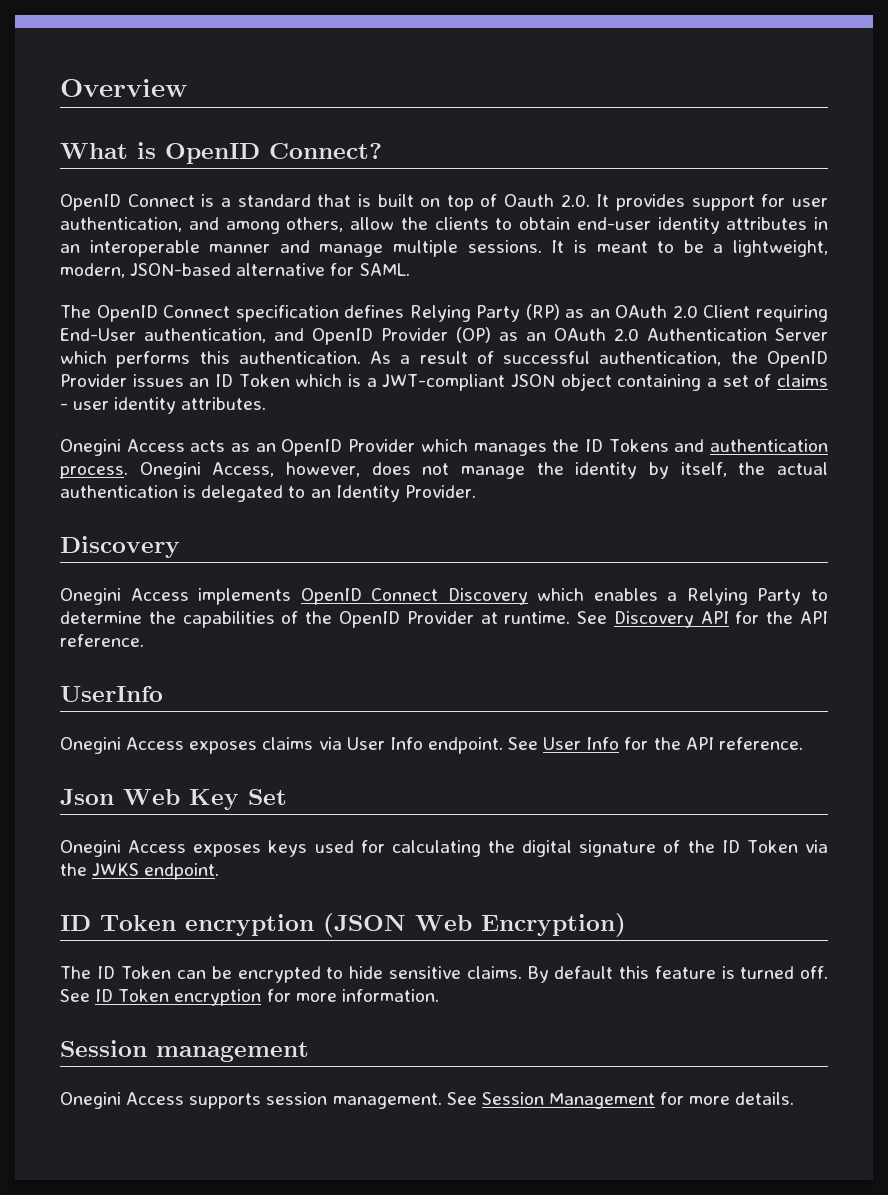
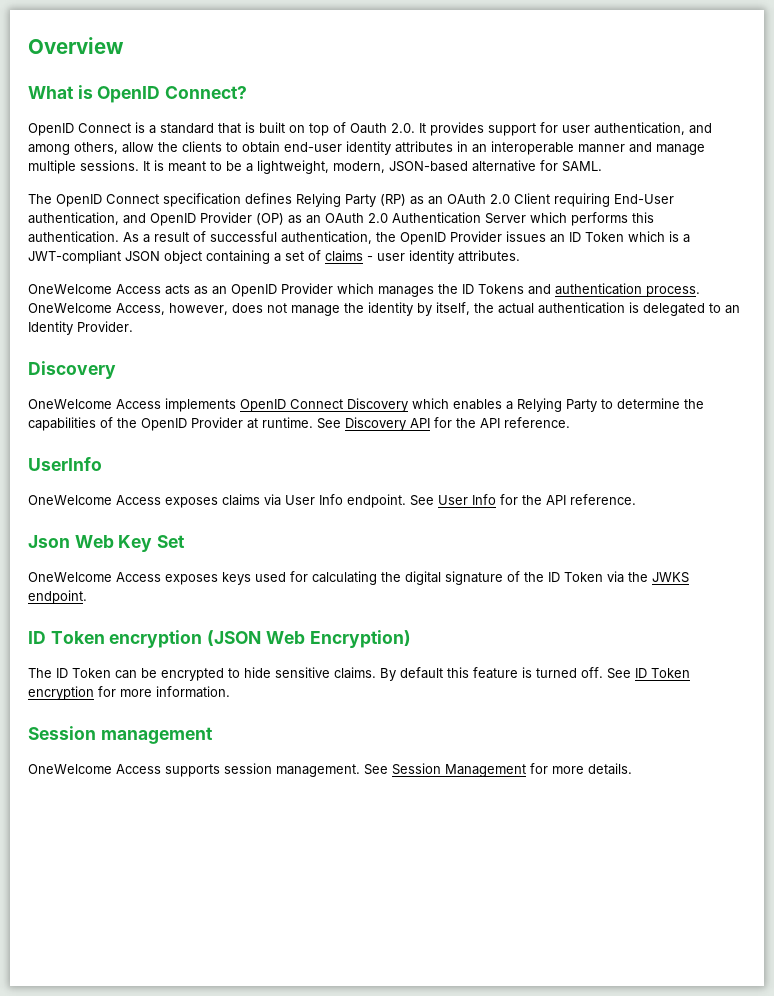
- Onegini Access acts as an OpenID Provider which manages the ID Tokens and authentication process.
+ OneWelcome Access acts as an OpenID Provider which manages the ID Tokens and authentication process.
- Onegini Access, however, does not manage the identity by itself, the actual authentication is delegated to an Identity Provider.
+ OneWelcome Access, however, does not manage the identity by itself, the actual authentication is delegated to an Identity Provider.
- Onegini Access implements OpenID Connect Discovery which enables a Relying Party to determine the capabilities of the OpenID Provider at runtime.
+ OneWelcome Access implements OpenID Connect Discovery which enables a Relying Party to determine the capabilities of the OpenID Provider at runtime.
- Onegini Access exposes claims via User Info endpoint.
+ OneWelcome Access exposes claims via User Info endpoint.
- Onegini Access exposes keys used for calculating the digital signature of the ID Token via the JWKS endpoint.
+ OneWelcome Access exposes keys used for calculating the digital signature of the ID Token via the JWKS endpoint.
- Onegini Access supports session management.
+ OneWelcome Access supports session management.

